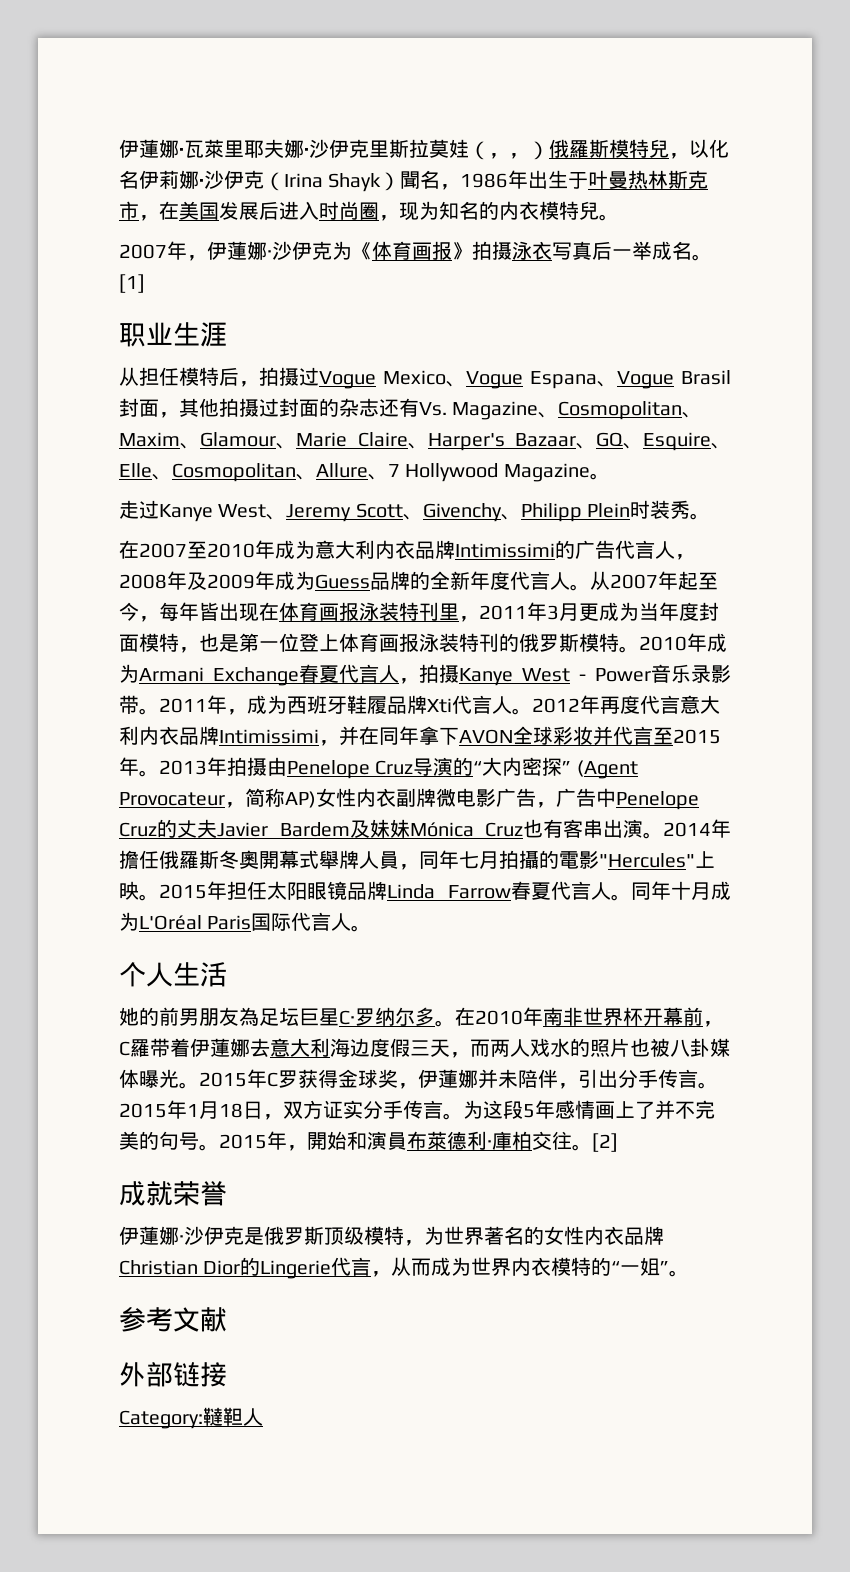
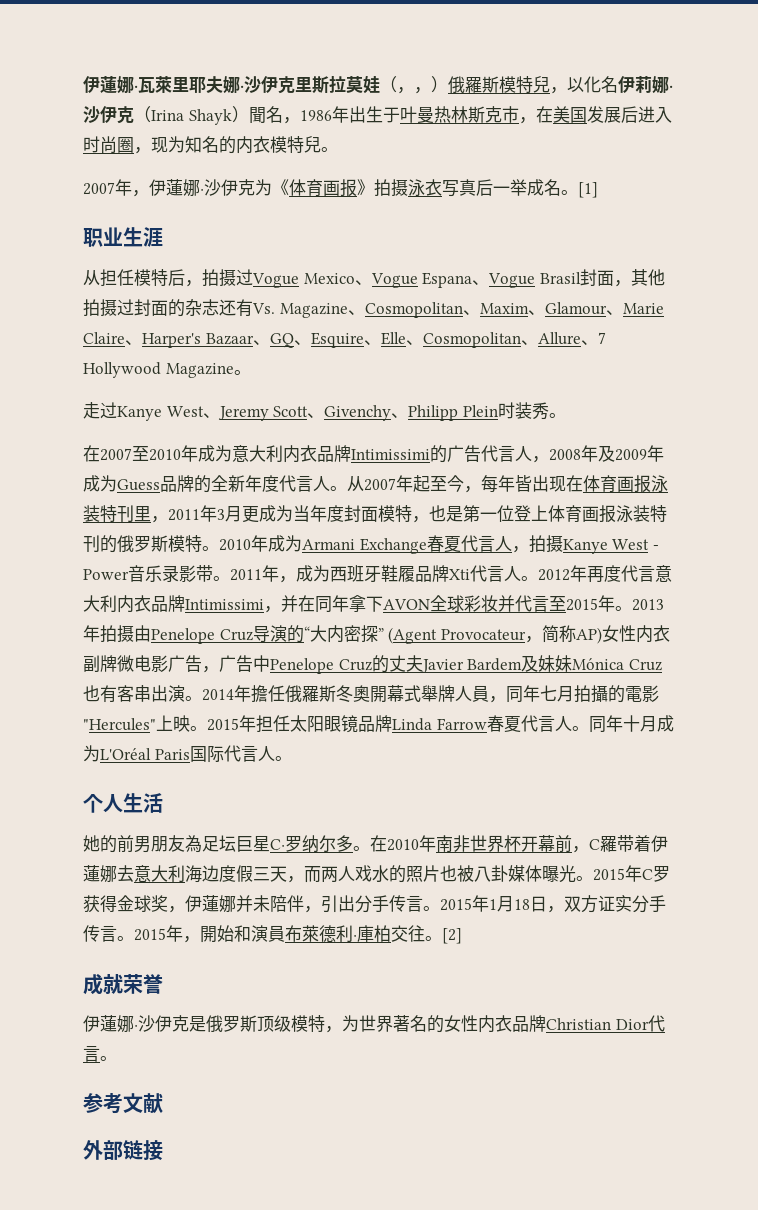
- 为这段5年感情画上了并不完美的句号。
- 伊蓮娜·沙伊克是俄罗斯顶级模特，为世界著名的女性内衣品牌Christian Dior的Lingerie代言，从而成为世界内衣模特的“一姐”。
+ 伊蓮娜·沙伊克是俄罗斯顶级模特，为世界著名的女性内衣品牌Christian Dior代言。
- Category:韃靼人

